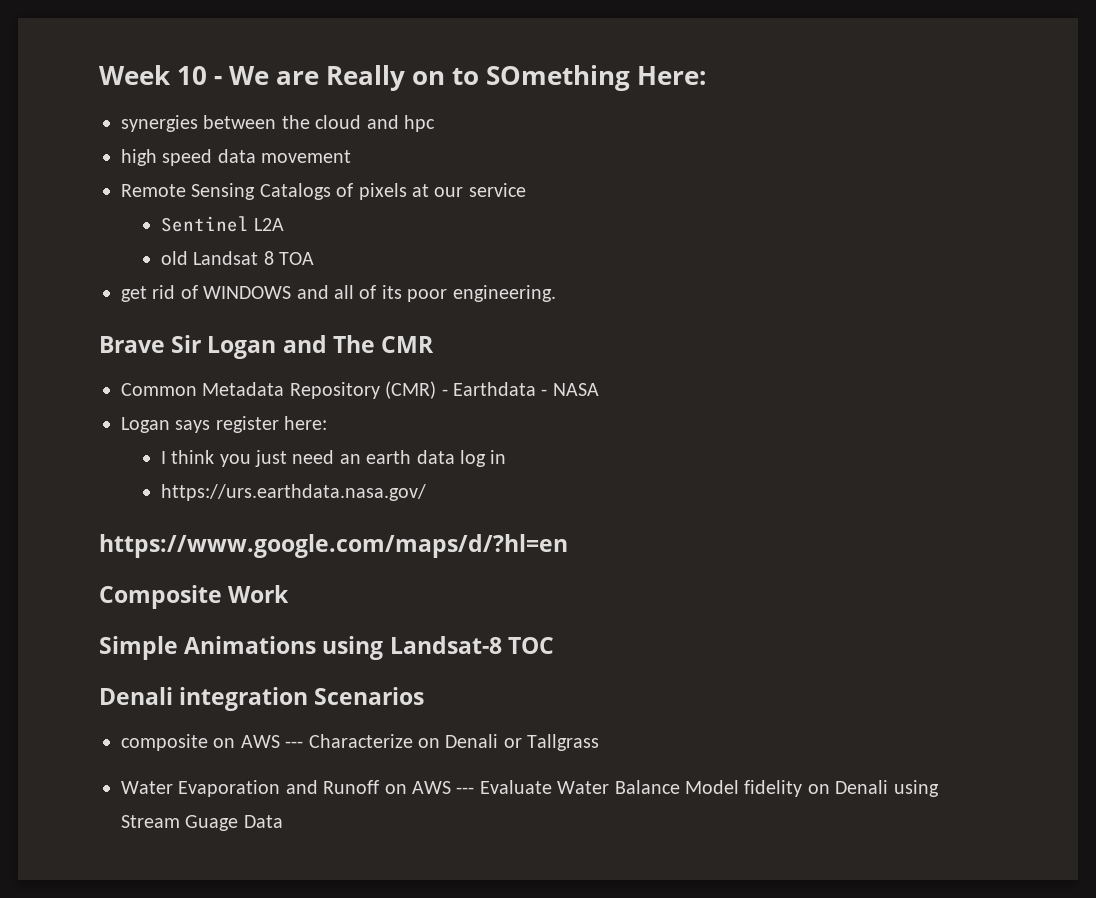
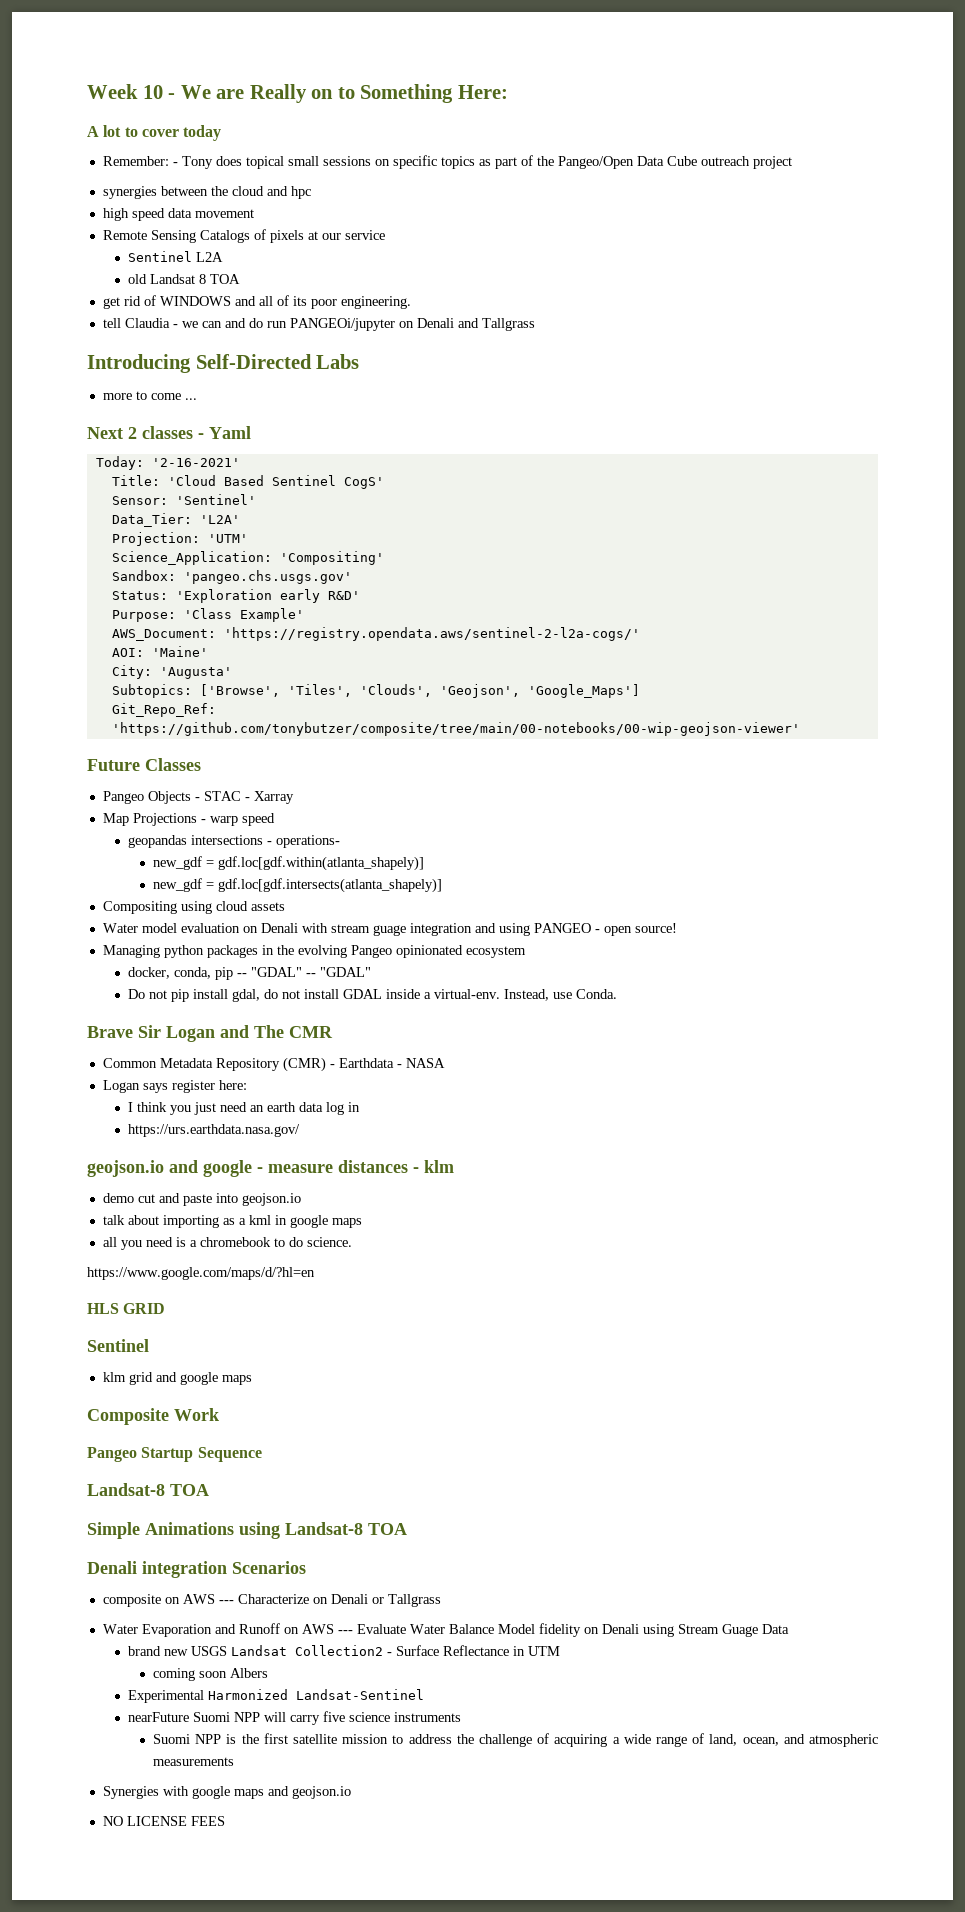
- Week 10 - We are Really on to SOmething Here:
+ Week 10 - We are Really on to Something Here:
+ A lot to cover today
+ Remember: - Tony does topical small sessions on specific topics as part of the Pangeo/Open Data Cube outreach project
+ tell Claudia - we can and do run PANGEOi/jupyter on Denali and Tallgrass
+ Introducing Self-Directed Labs
+ more to come ...
+ Next 2 classes - Yaml
+ Today: '2-16-2021'
+ Title: 'Cloud Based Sentinel CogS'
+ Sensor: 'Sentinel'
+ Data_Tier: 'L2A'
+ Projection: 'UTM'
+ Science_Application: 'Compositing'
+ Sandbox: 'pangeo.chs.usgs.gov'
+ Status: 'Exploration early R&D'
+ Purpose: 'Class Example'
+ AWS_Document: 'https://registry.opendata.aws/sentinel-2-l2a-cogs/'
+ AOI: 'Maine'
+ City: 'Augusta'
+ Subtopics: ['Browse', 'Tiles', 'Clouds', 'Geojson', 'Google_Maps']
+ Git_Repo_Ref: 'https://github.com/tonybutzer/composite/tree/main/00-notebooks/00-wip-geojson-viewer'
+ Future Classes
+ Pangeo Objects - STAC - Xarray
+ Map Projections - warp speed
+ geopandas intersections - operations-
+ new_gdf = gdf.loc[gdf.within(atlanta_shapely)]
+ new_gdf = gdf.loc[gdf.intersects(atlanta_shapely)]
+ Compositing using cloud assets
+ Water model evaluation on Denali with stream guage integration and using PANGEO - open source!
+ Managing python packages in the evolving Pangeo opinionated ecosystem
+ docker, conda, pip -- "GDAL" -- "GDAL"
+ Do not pip install gdal, do not install GDAL inside a virtual-env. Instead, use Conda.
+ geojson.io and google - measure distances - klm
+ demo cut and paste into geojson.io
+ talk about importing as a kml in google maps
+ all you need is a chromebook to do science.
  https://www.google.com/maps/d/?hl=en
+ HLS GRID
+ Sentinel
+ klm grid and google maps
  Composite Work
+ Pangeo Startup Sequence
+ Landsat-8 TOA
- Simple Animations using Landsat-8 TOC
+ Simple Animations using Landsat-8 TOA
+ brand new USGS Landsat Collection2 - Surface Reflectance in UTM
+ coming soon Albers
+ Experimental Harmonized Landsat-Sentinel
+ nearFuture Suomi NPP will carry five science instruments
+ Suomi NPP is the first satellite mission to address the challenge of acquiring a wide range of land, ocean, and atmospheric measurements
+ Synergies with google maps and geojson.io
+ NO LICENSE FEES

